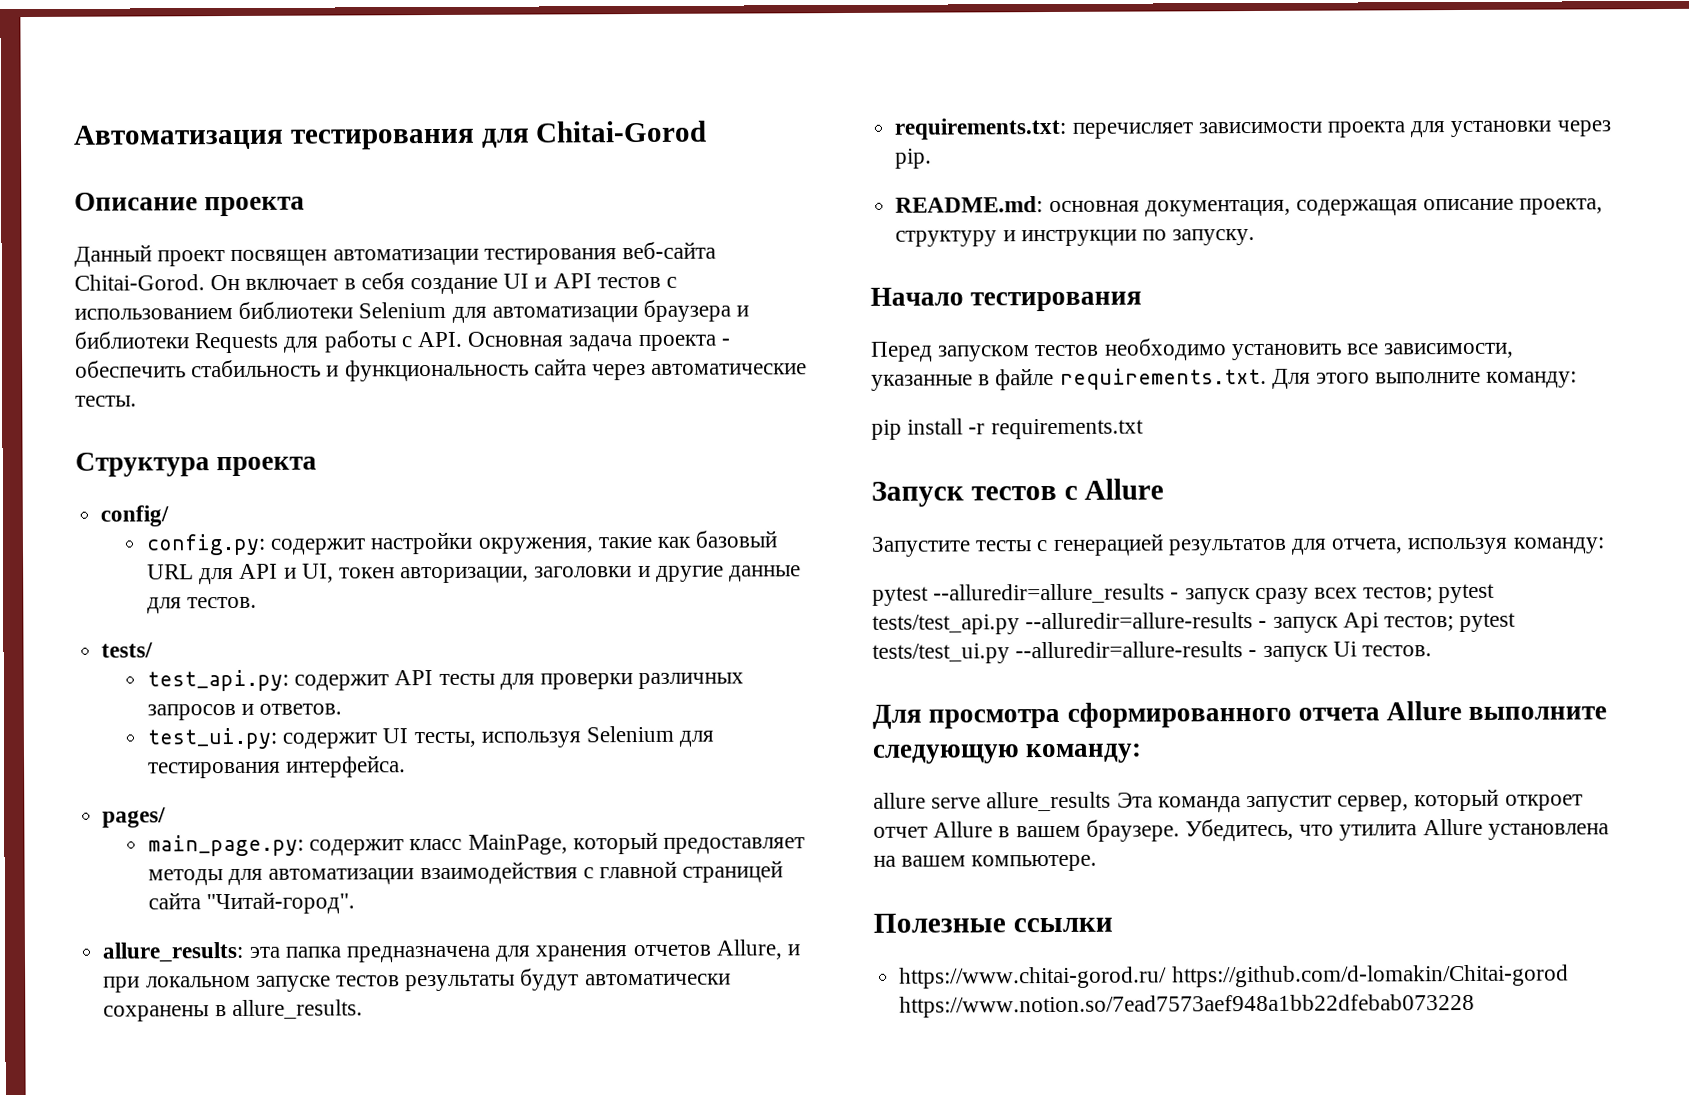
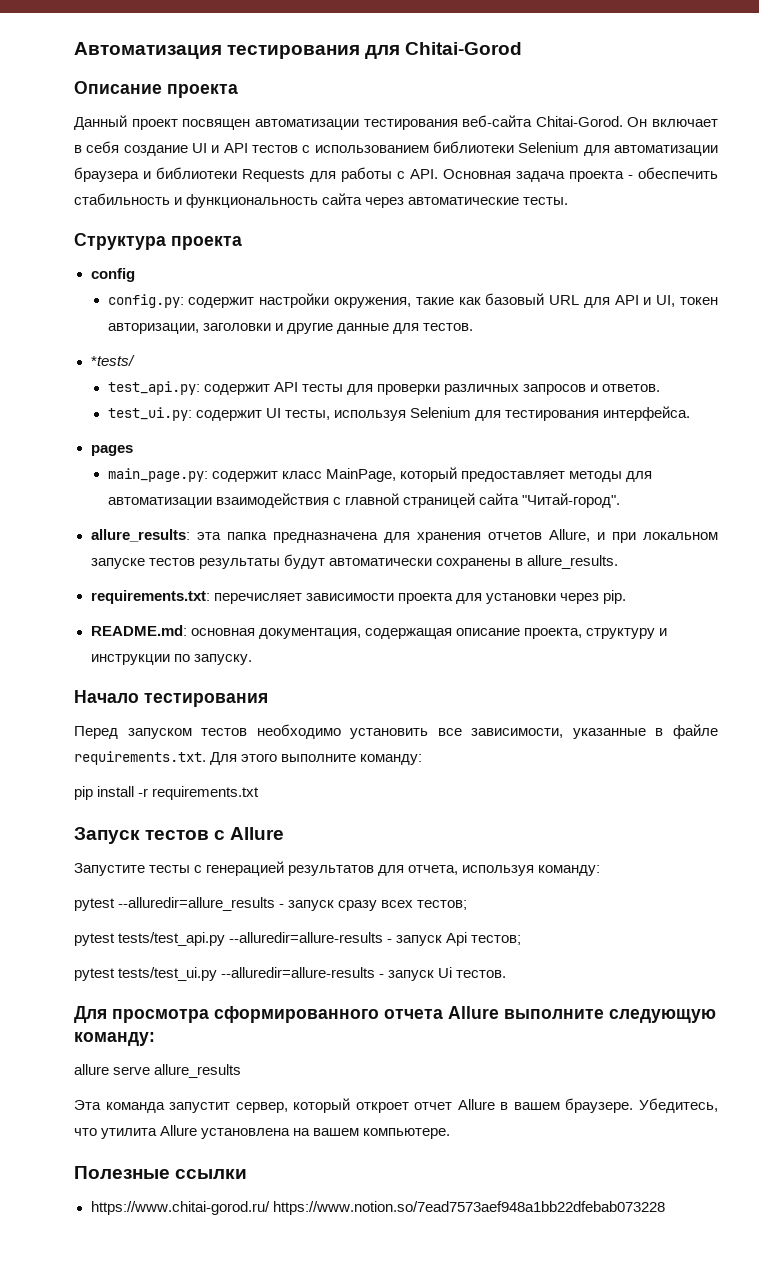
- config/
+ config
- tests/
+ *tests/
- pages/
+ pages
- pytest --alluredir=allure_results - запуск сразу всех тестов; pytest tests/test_api.py --alluredir=allure-results - запуск Api тестов; pytest tests/test_ui.py --alluredir=allure-results - запуск Ui тестов.
+ pytest --alluredir=allure_results - запуск сразу всех тестов;
+ pytest tests/test_api.py --alluredir=allure-results - запуск Api тестов;
+ pytest tests/test_ui.py --alluredir=allure-results - запуск Ui тестов.
- allure serve allure_results Эта команда запустит сервер, который откроет отчет Allure в вашем браузере.
+ allure serve allure_results
+ Эта команда запустит сервер, который откроет отчет Allure в вашем браузере.
- https://www.chitai-gorod.ru/ https://github.com/d-lomakin/Chitai-gorod https://www.notion.so/7ead7573aef948a1bb22dfebab073228
+ https://www.chitai-gorod.ru/ https://www.notion.so/7ead7573aef948a1bb22dfebab073228

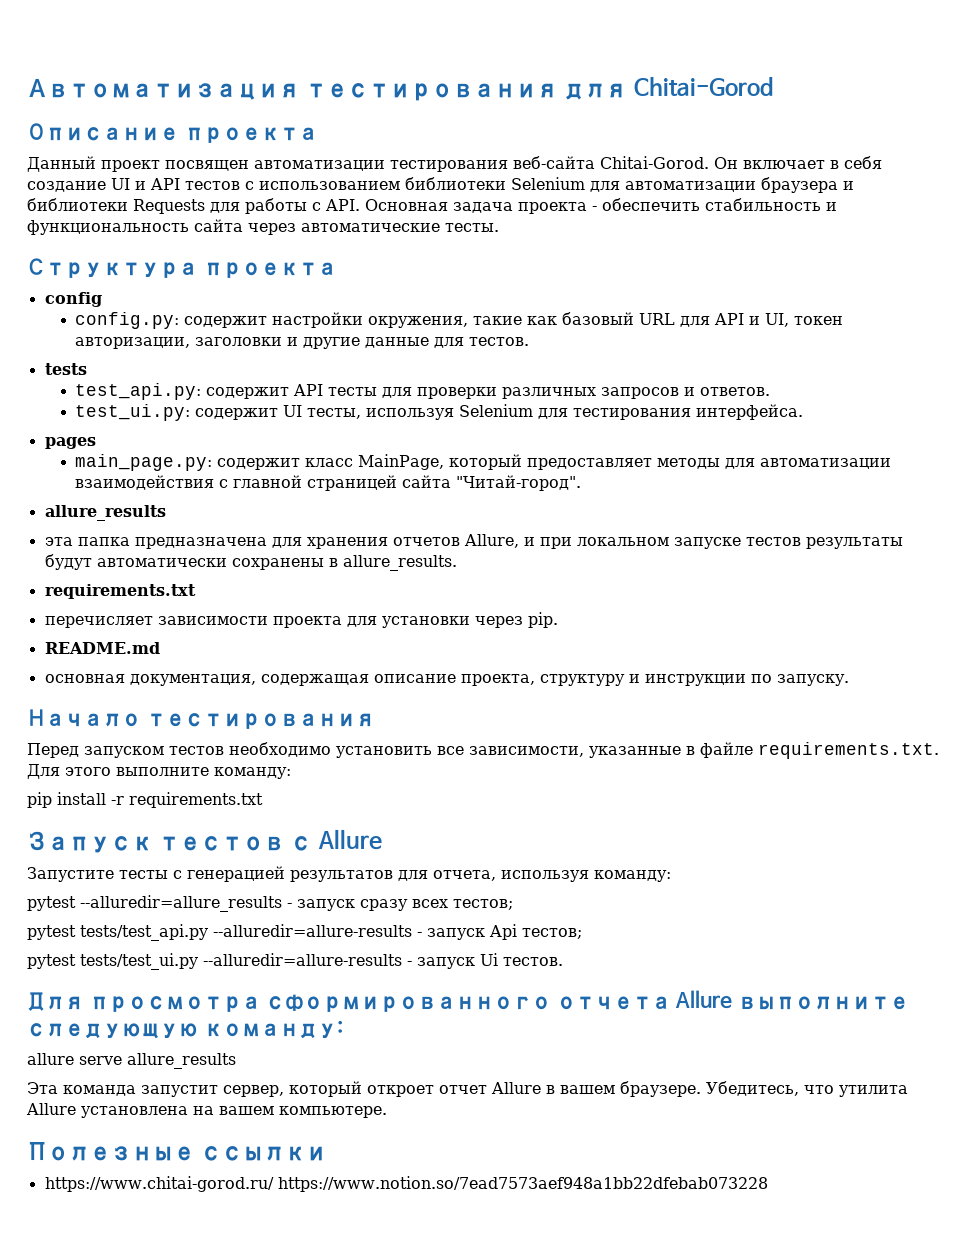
- *tests/
+ tests
  main_page.py: содержит класс MainPage, который предоставляет методы для автоматизации взаимодействия с главной страницей сайта "Читай-город".
- allure_results: эта папка предназначена для хранения отчетов Allure, и при локальном запуске тестов результаты будут автоматически сохранены в allure_results.
- requirements.txt: перечисляет зависимости проекта для установки через pip.
+ allure_results
+ эта папка предназначена для хранения отчетов Allure, и при локальном запуске тестов результаты будут автоматически сохранены в allure_results.
+ requirements.txt
+ перечисляет зависимости проекта для установки через pip.
- README.md: основная документация, содержащая описание проекта, структуру и инструкции по запуску.
+ README.md
+ основная документация, содержащая описание проекта, структуру и инструкции по запуску.

